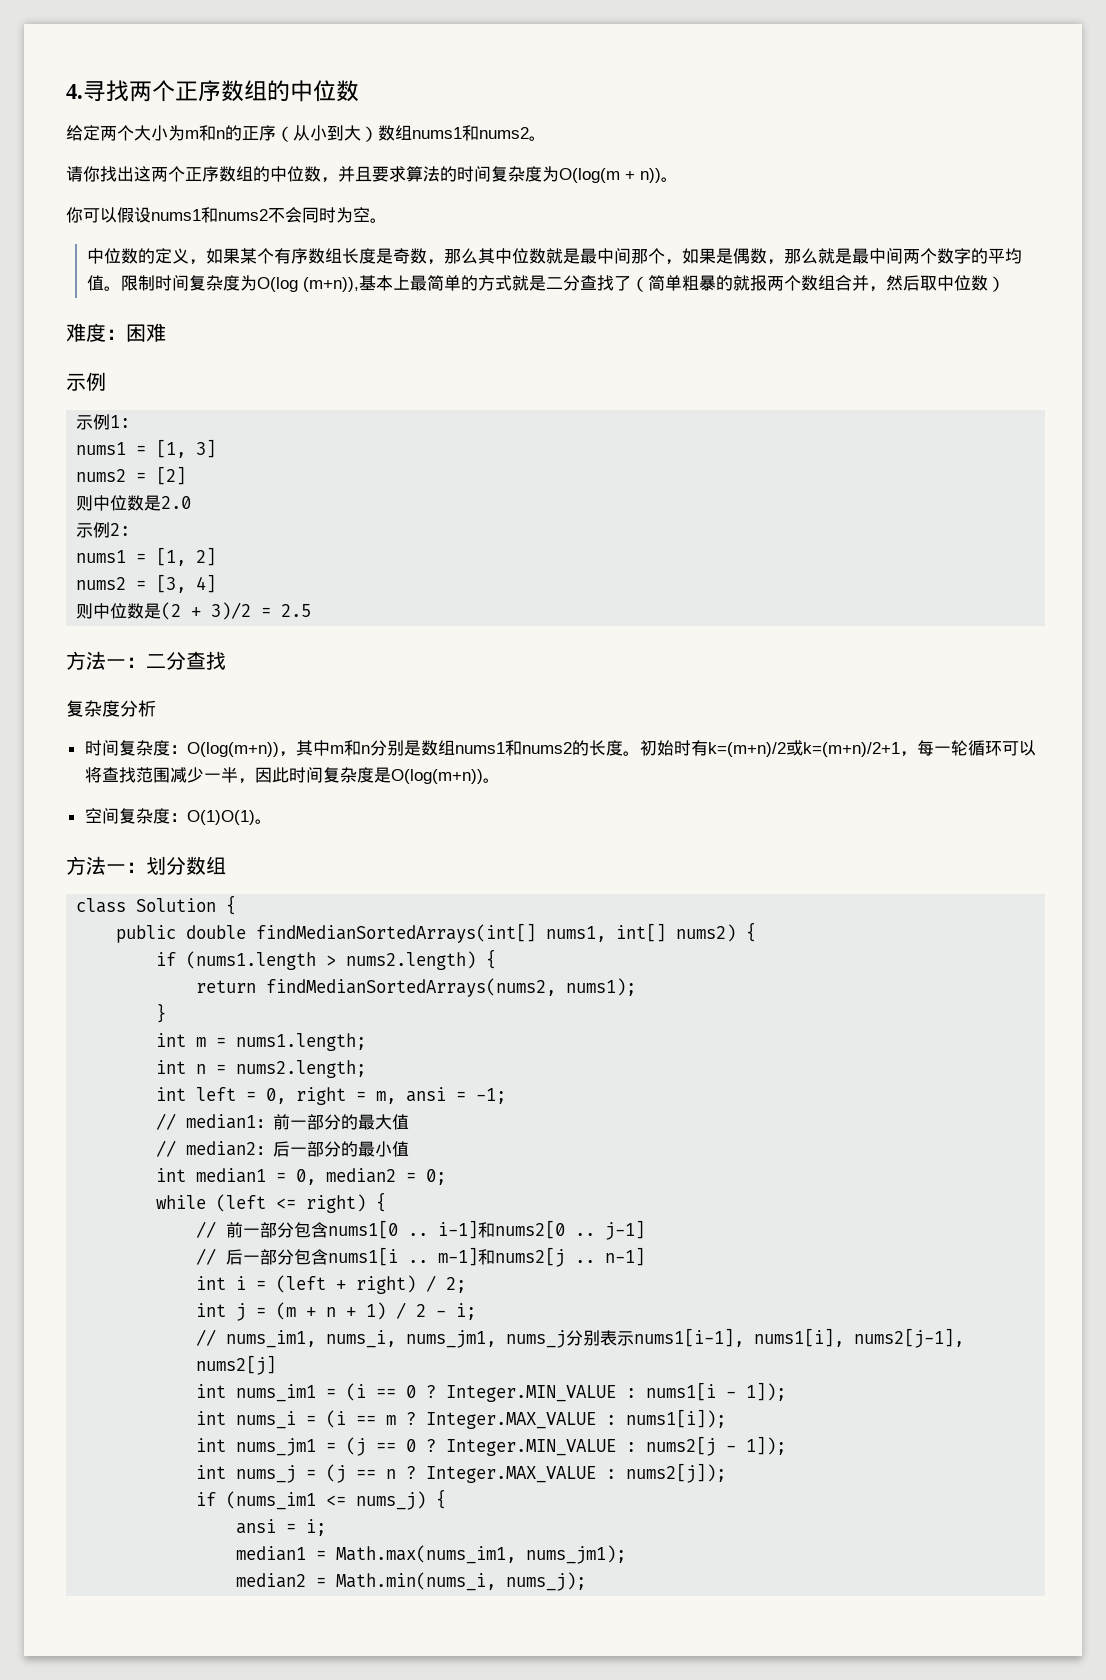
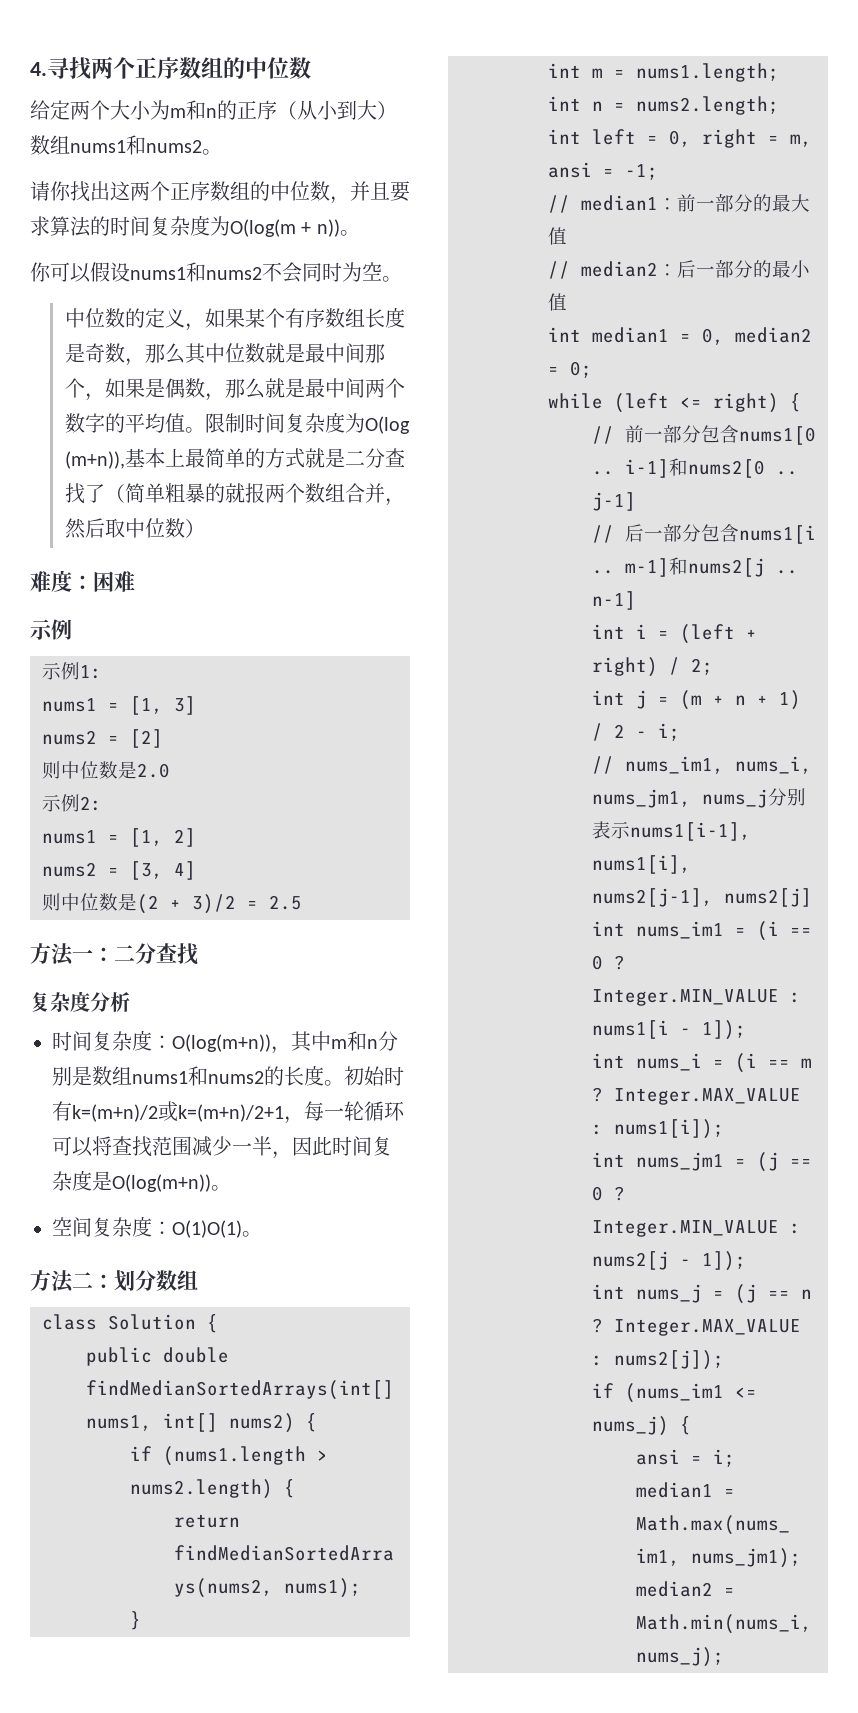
- 方法一：划分数组
+ 方法二：划分数组

